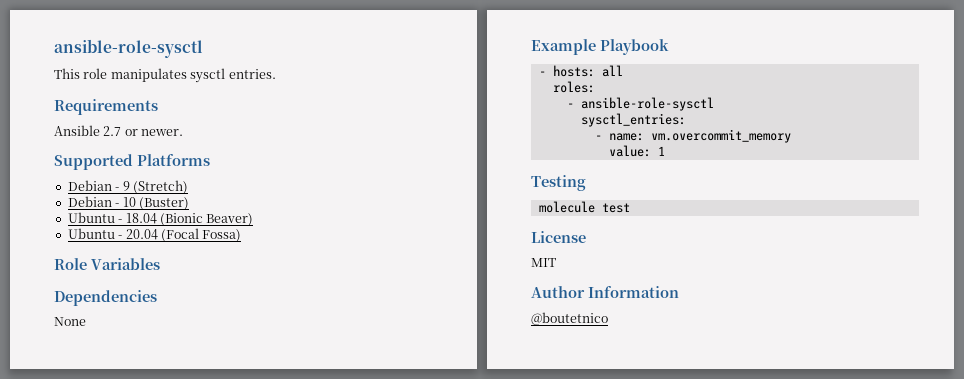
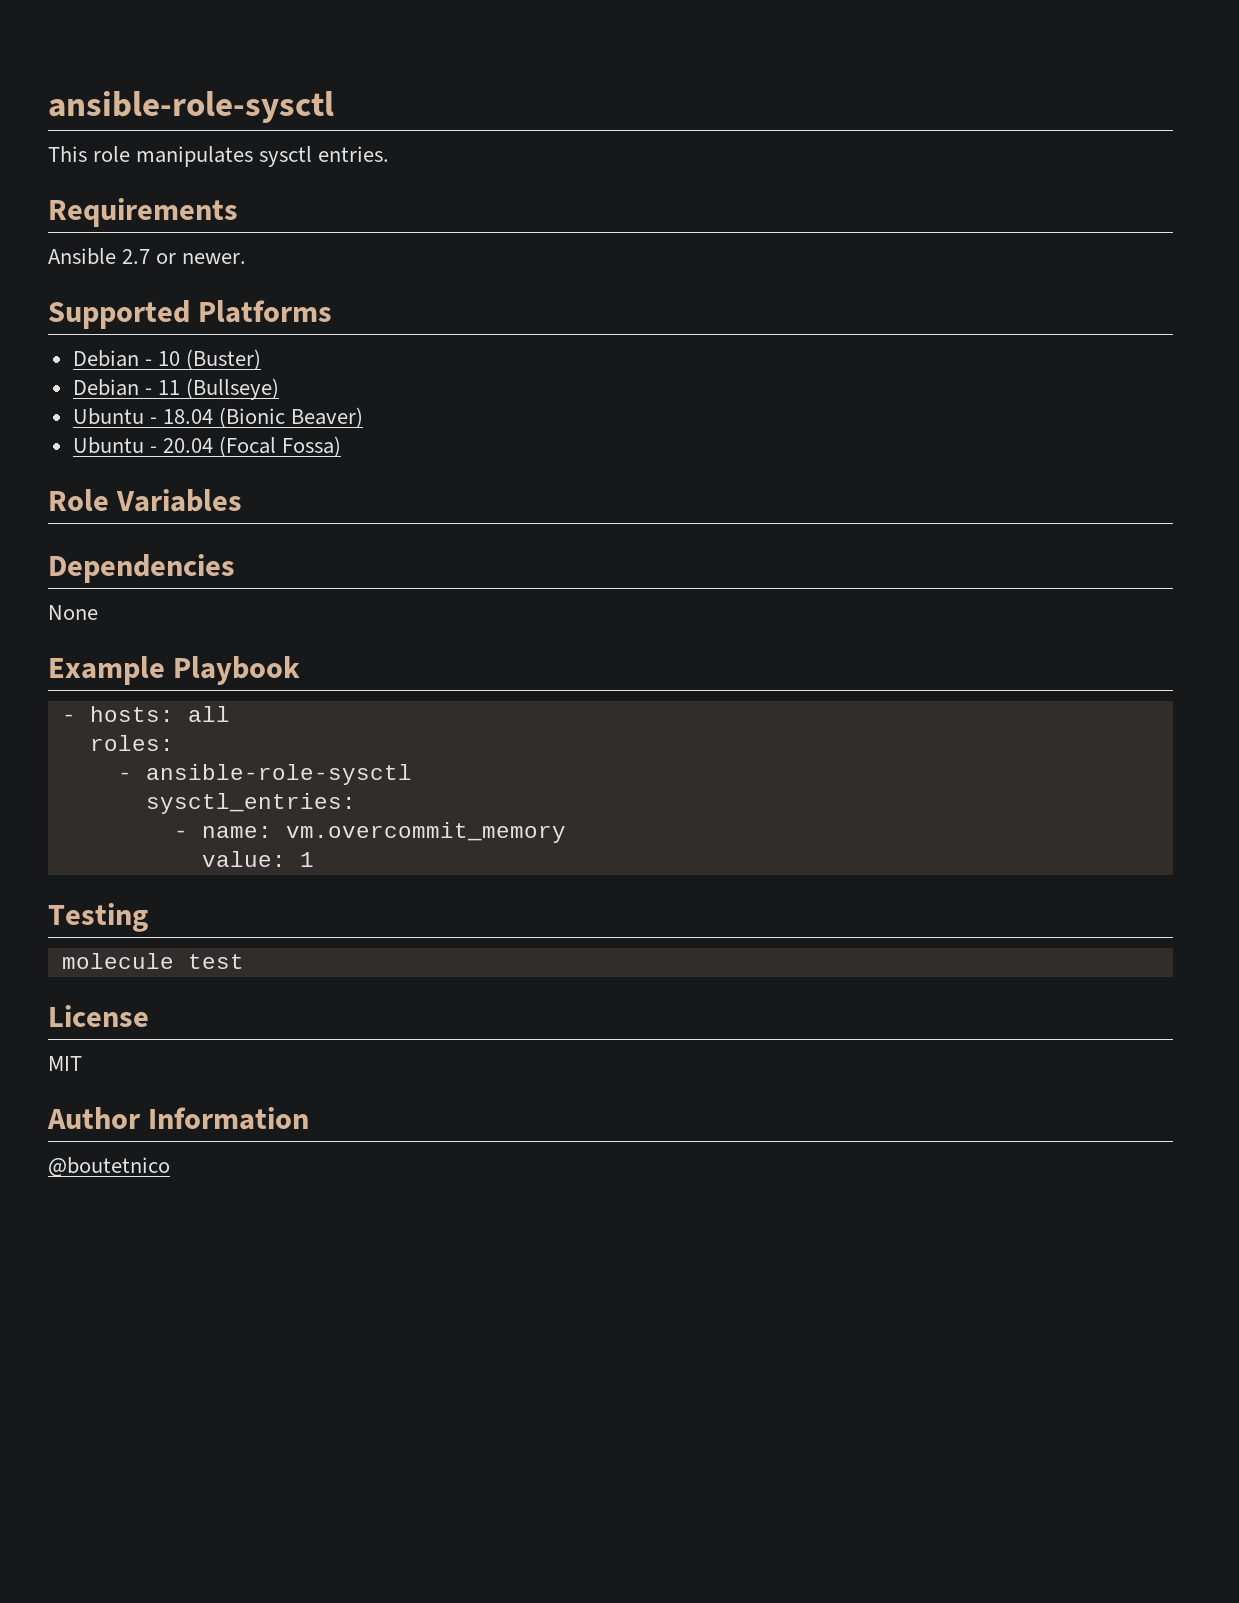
- Debian - 9 (Stretch)
  Debian - 10 (Buster)
+ Debian - 11 (Bullseye)

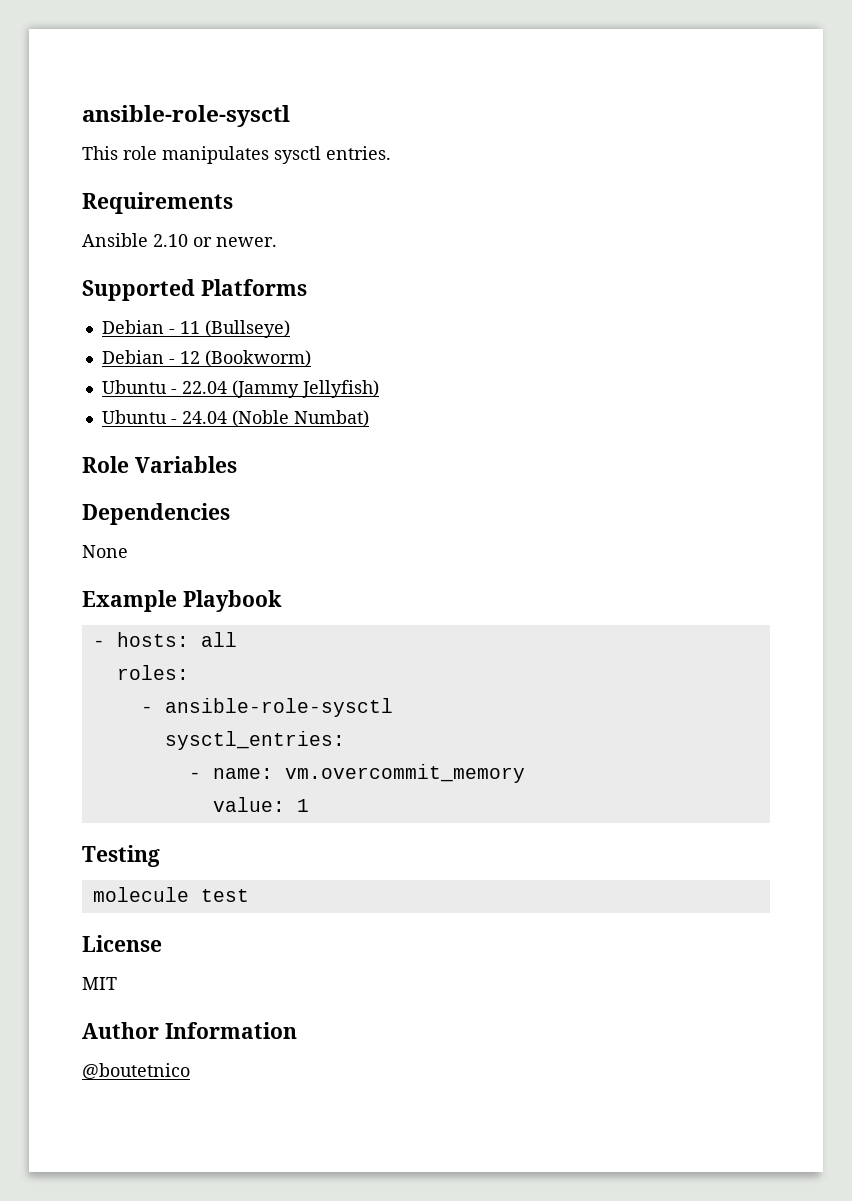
- Ansible 2.7 or newer.
+ Ansible 2.10 or newer.
- Debian - 10 (Buster)
  Debian - 11 (Bullseye)
- Ubuntu - 18.04 (Bionic Beaver)
- Ubuntu - 20.04 (Focal Fossa)
+ Debian - 12 (Bookworm)
+ Ubuntu - 22.04 (Jammy Jellyfish)
+ Ubuntu - 24.04 (Noble Numbat)

